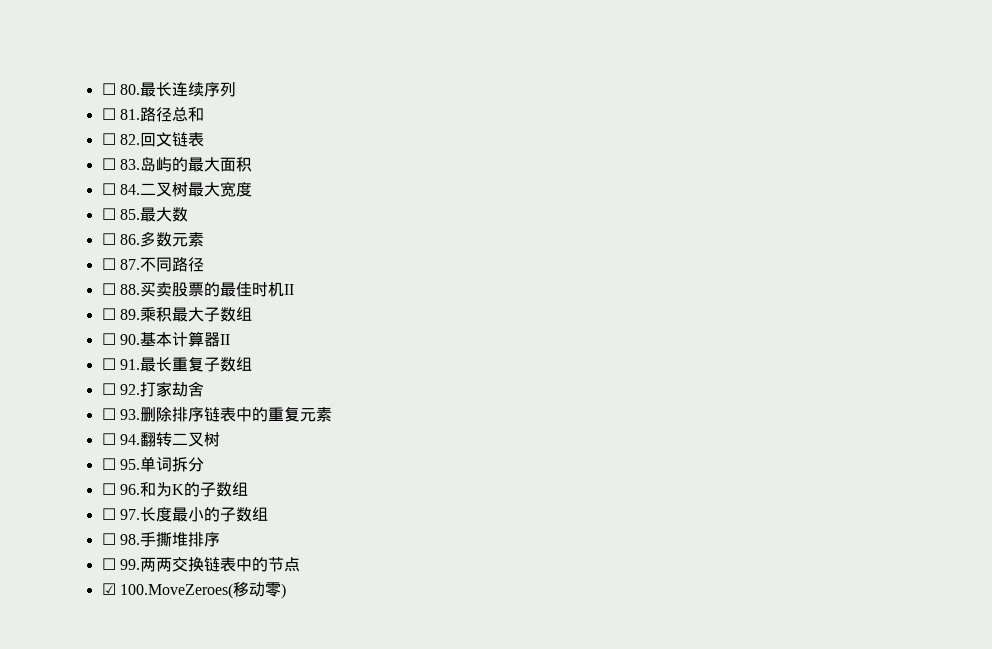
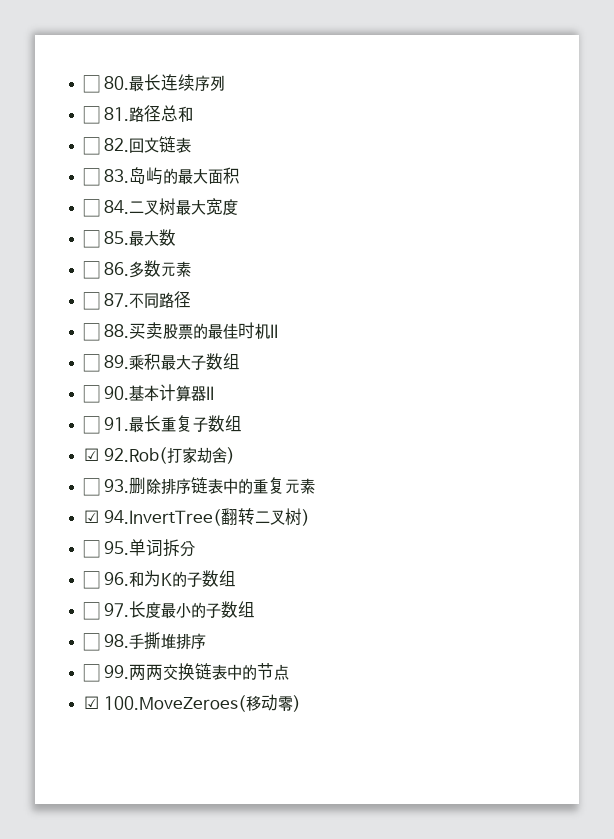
- ☐ 92.打家劫舍
+ ☑ 92.Rob(打家劫舍)
- ☐ 94.翻转二叉树
+ ☑ 94.InvertTree(翻转二叉树)

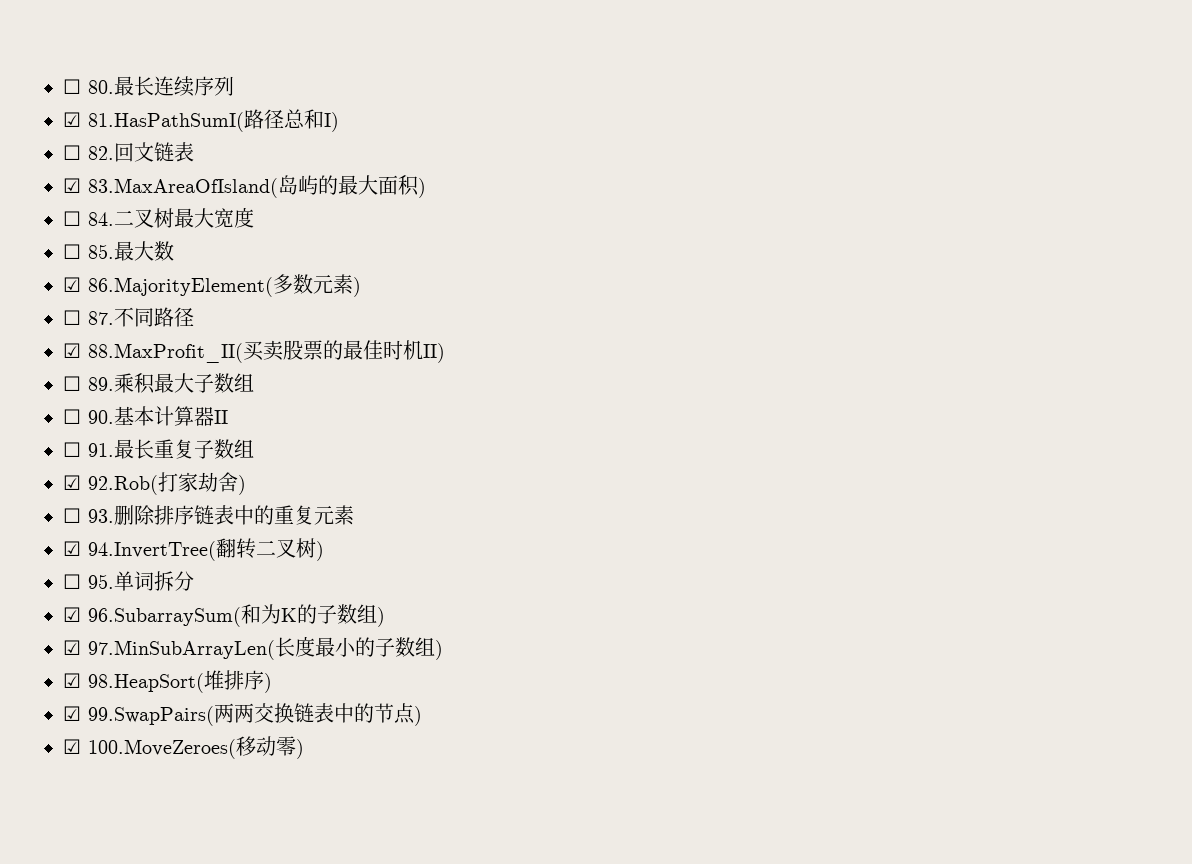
- ☐ 81.路径总和
+ ☑ 81.HasPathSumI(路径总和I)
- ☐ 83.岛屿的最大面积
+ ☑ 83.MaxAreaOfIsland(岛屿的最大面积)
- ☐ 86.多数元素
+ ☑ 86.MajorityElement(多数元素)
- ☐ 88.买卖股票的最佳时机II
+ ☑ 88.MaxProfit_II(买卖股票的最佳时机II)
- ☐ 96.和为K的子数组
- ☐ 97.长度最小的子数组
- ☐ 98.手撕堆排序
- ☐ 99.两两交换链表中的节点
+ ☑ 96.SubarraySum(和为K的子数组)
+ ☑ 97.MinSubArrayLen(长度最小的子数组)
+ ☑ 98.HeapSort(堆排序)
+ ☑ 99.SwapPairs(两两交换链表中的节点)

